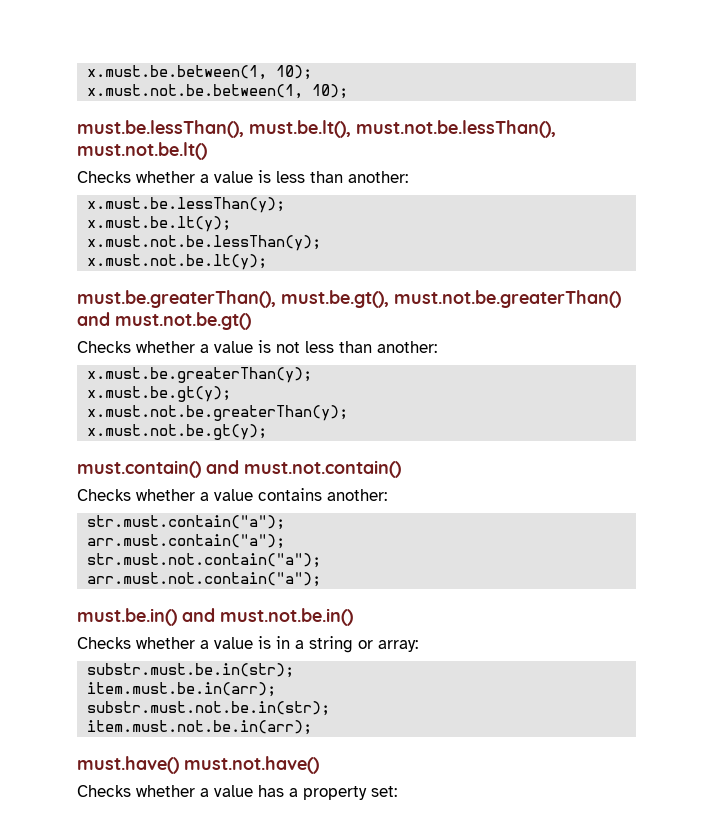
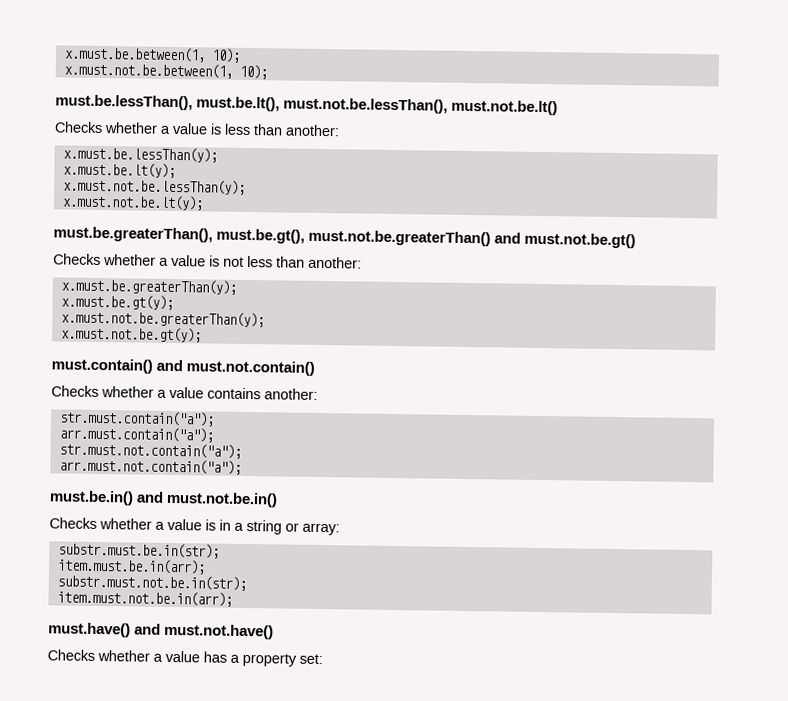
- must.have() must.not.have()
+ must.have() and must.not.have()

